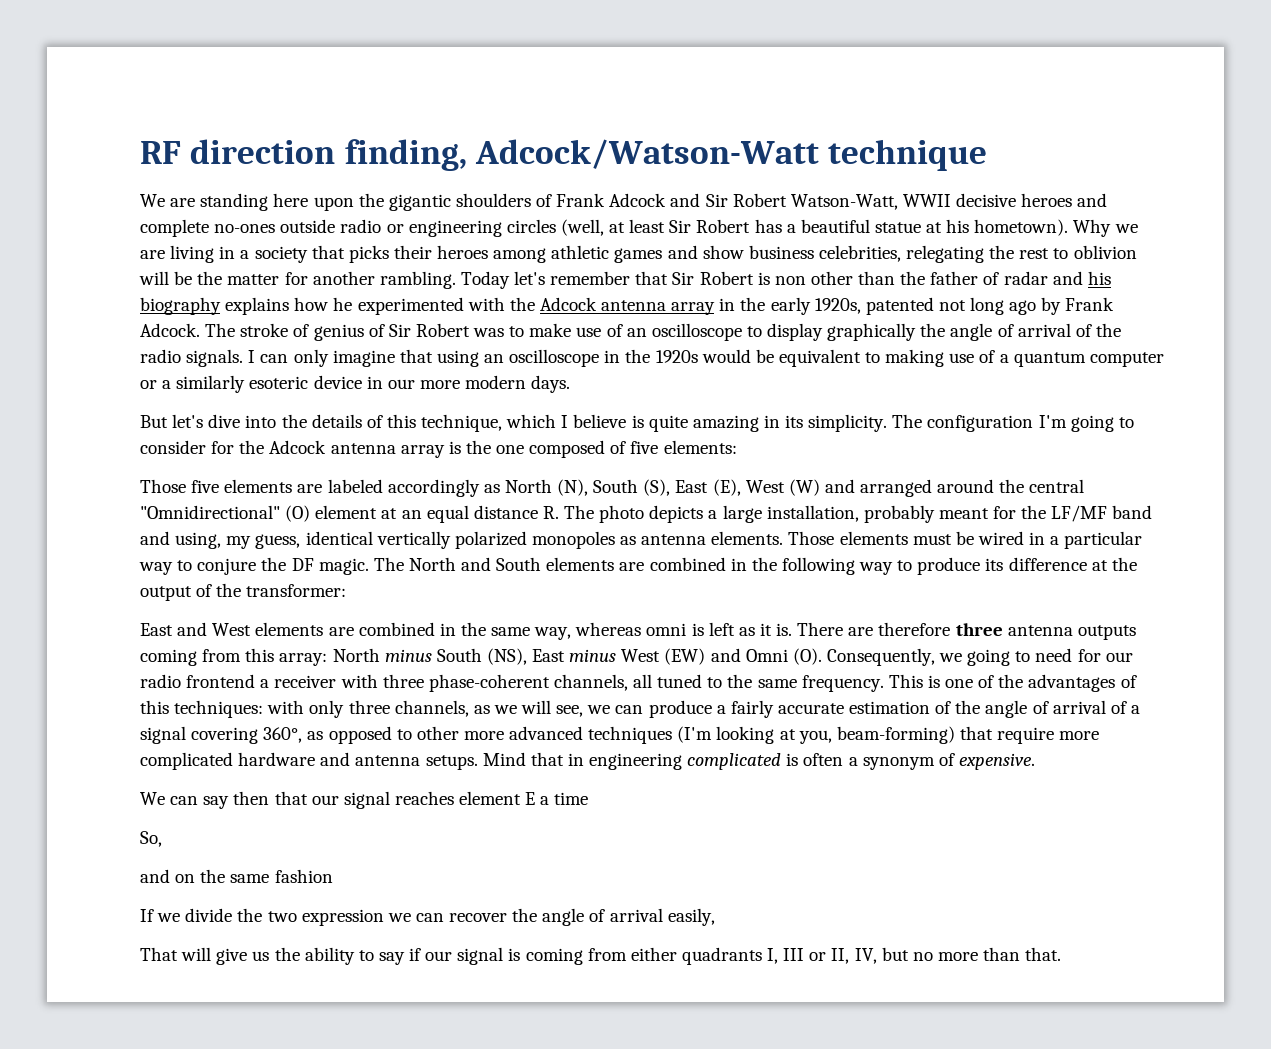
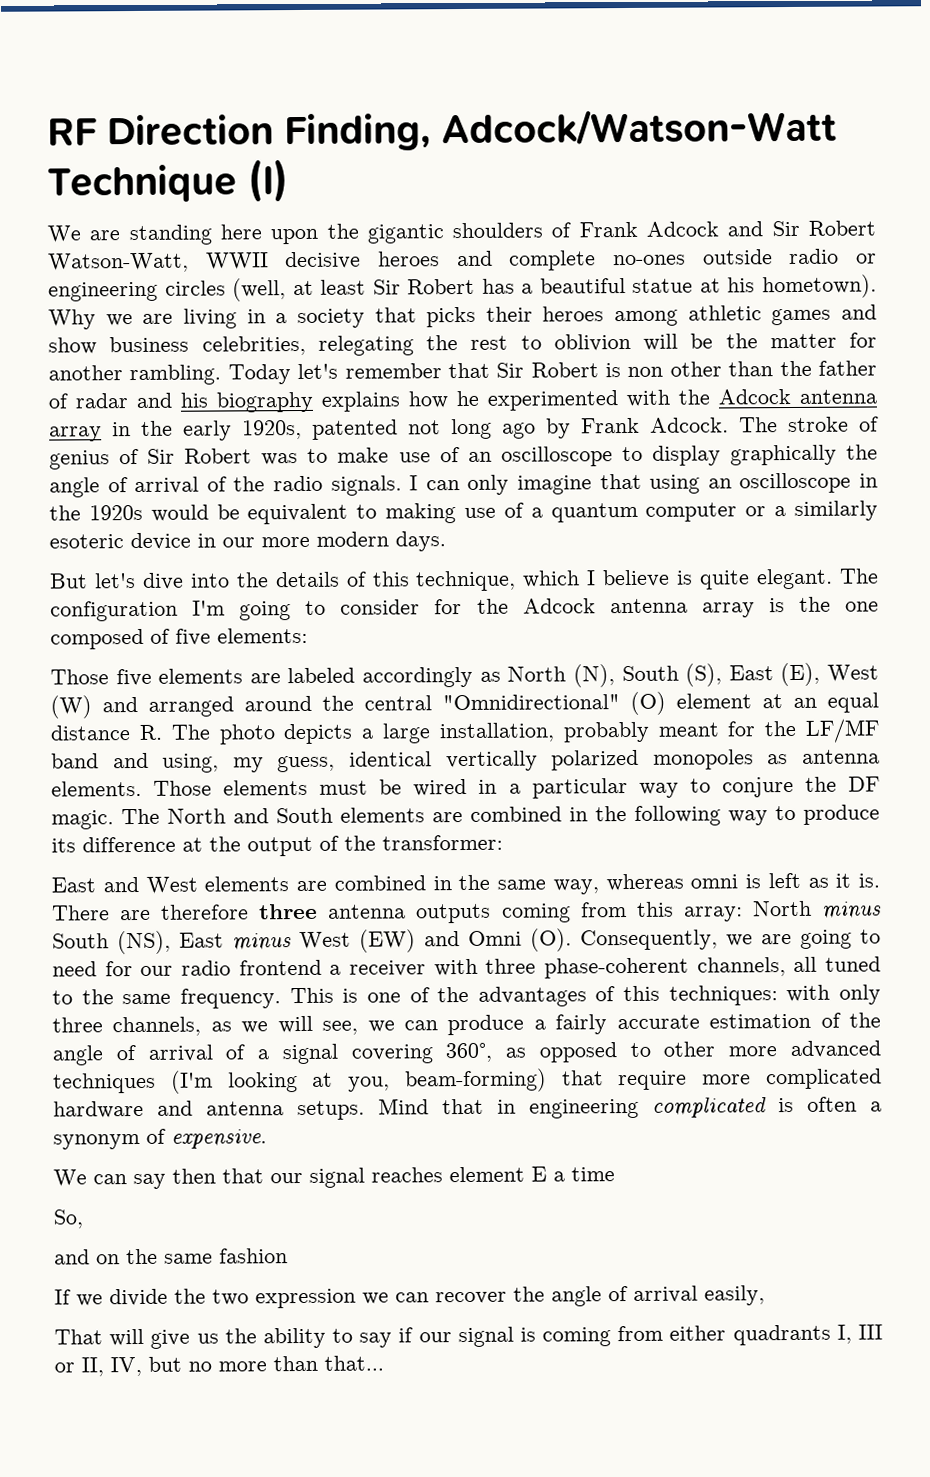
- RF direction finding, Adcock/Watson-Watt technique
+ RF Direction Finding, Adcock/Watson-Watt Technique (I)
- But let's dive into the details of this technique, which I believe is quite amazing in its simplicity.
+ But let's dive into the details of this technique, which I believe is quite elegant.
- There are therefore three antenna outputs coming from this array: North minus South (NS), East minus West (EW) and Omni (O). Consequently, we going to need for our radio frontend a receiver with three phase-coherent channels, all tuned to the same frequency.
+ There are therefore three antenna outputs coming from this array: North minus South (NS), East minus West (EW) and Omni (O). Consequently, we are going to need for our radio frontend a receiver with three phase-coherent channels, all tuned to the same frequency.
- That will give us the ability to say if our signal is coming from either quadrants I, III or II, IV, but no more than that.
+ That will give us the ability to say if our signal is coming from either quadrants I, III or II, IV, but no more than that...

